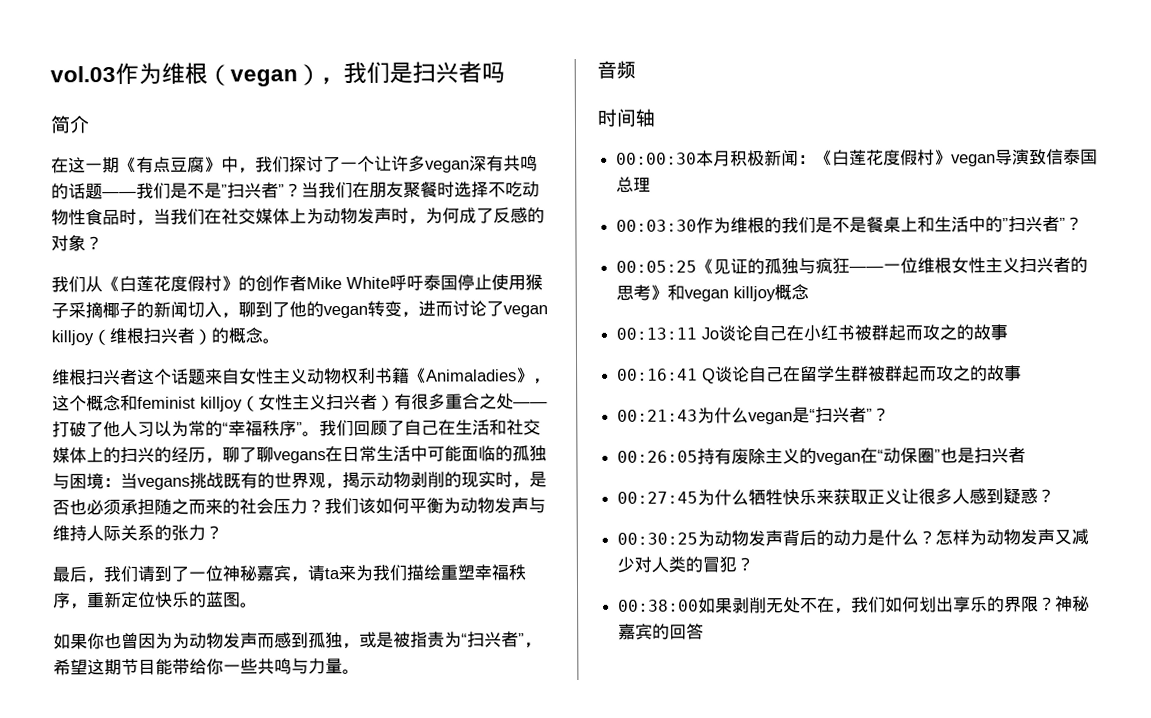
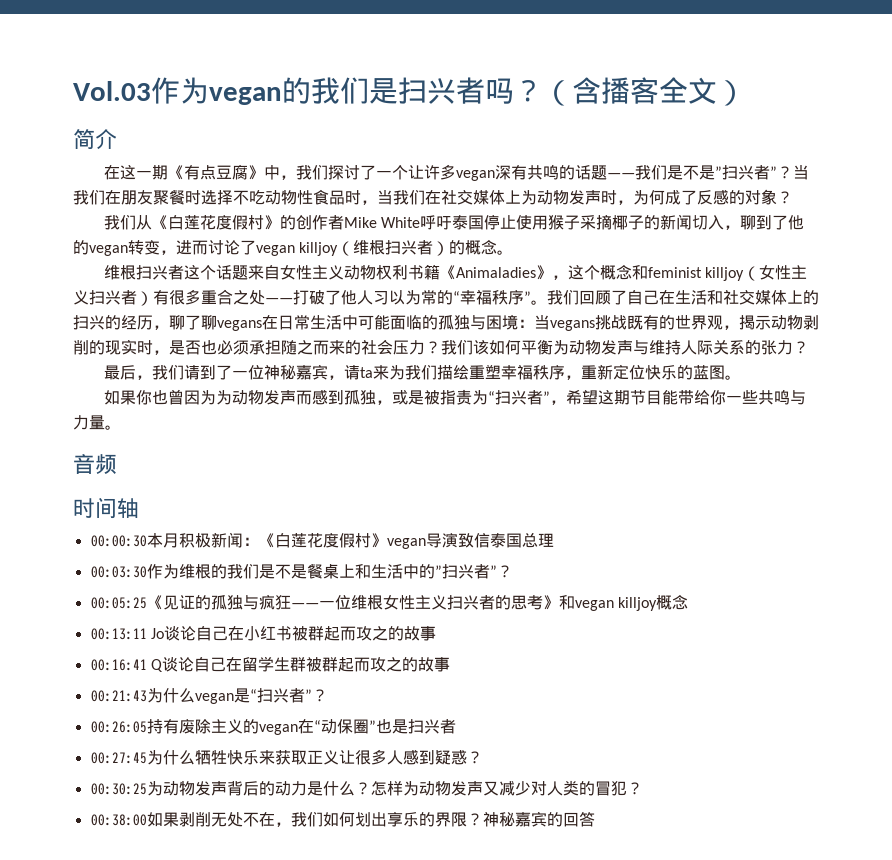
- vol.03作为维根（vegan），我们是扫兴者吗
+ Vol.03作为vegan的我们是扫兴者吗？（含播客全文）

